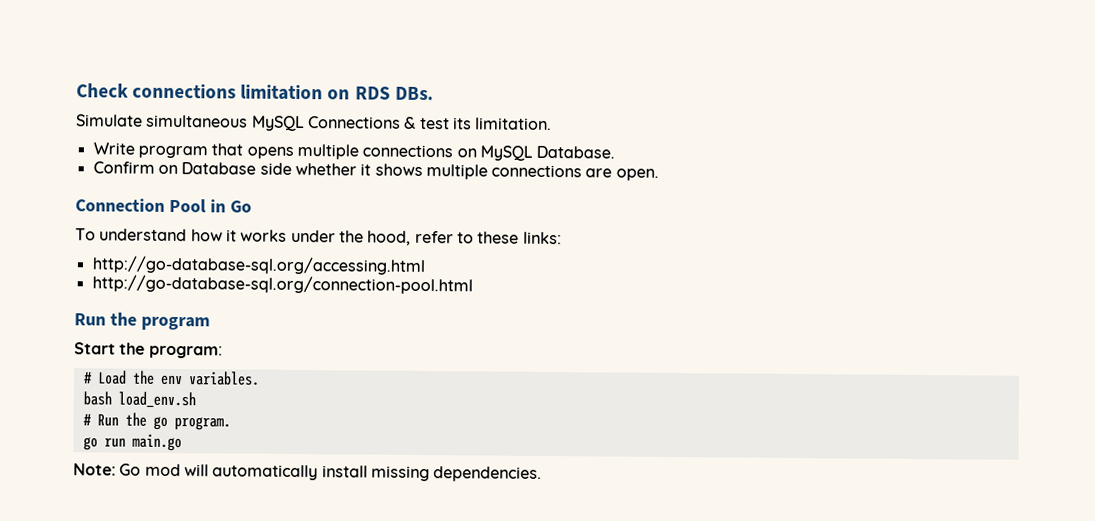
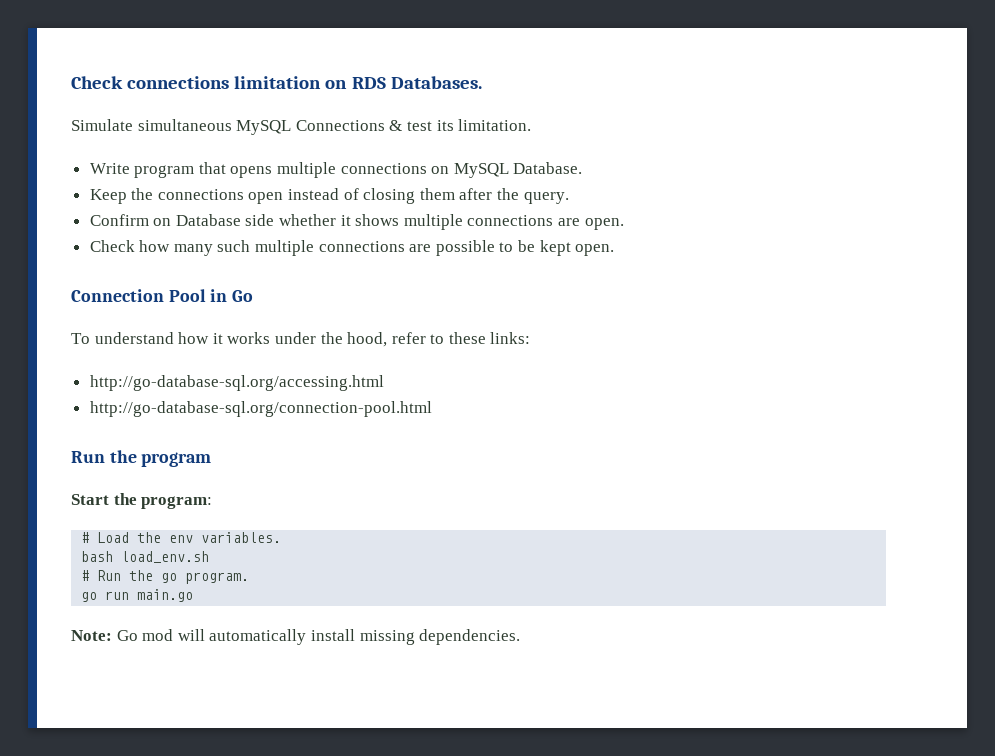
- Check connections limitation on RDS DBs.
+ Check connections limitation on RDS Databases.
+ Keep the connections open instead of closing them after the query.
+ Check how many such multiple connections are possible to be kept open.

